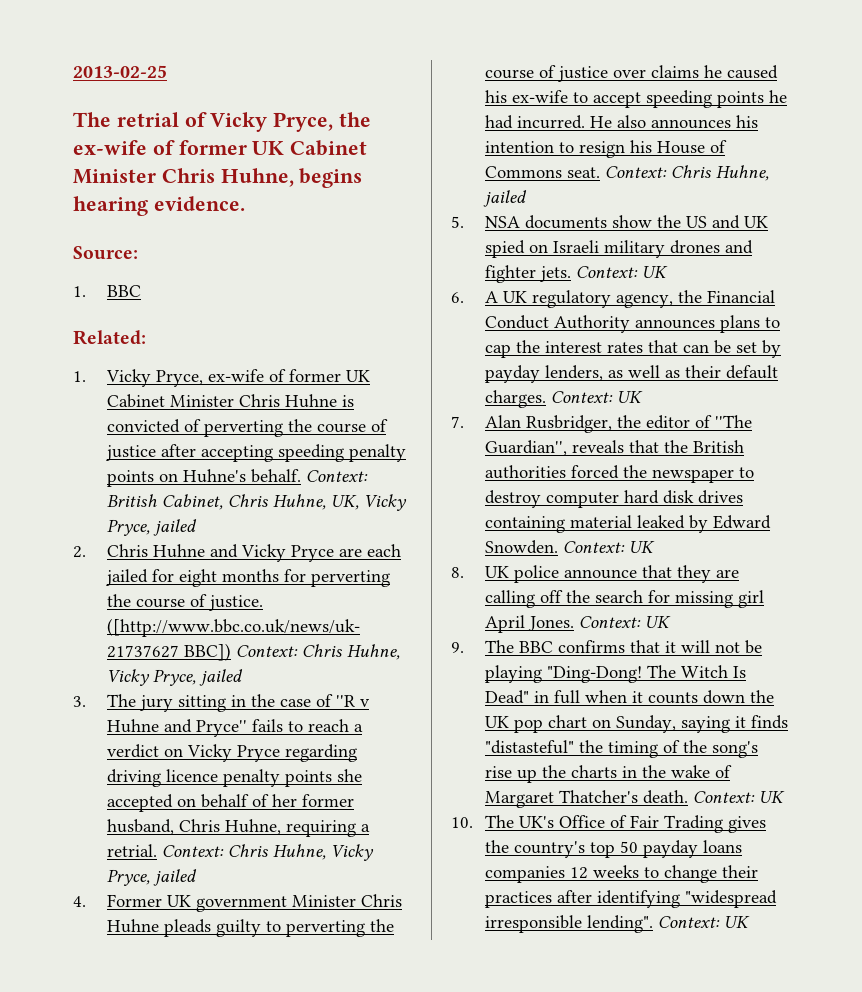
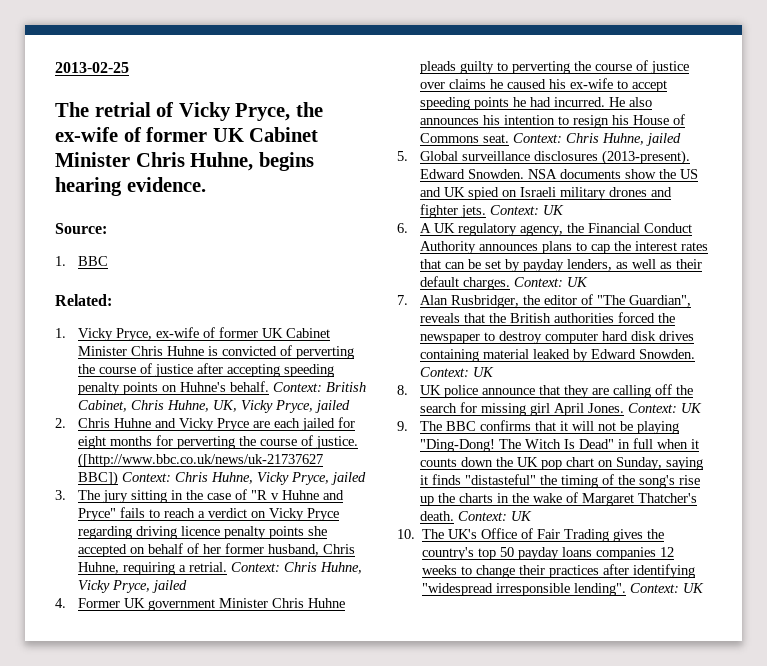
- 3. The jury sitting in the case of ''R v Huhne and Pryce'' fails to reach a verdict on Vicky Pryce regarding driving licence penalty points she accepted on behalf of her former husband, Chris Huhne, requiring a retrial.
+ 3. The jury sitting in the case of "R v Huhne and Pryce" fails to reach a verdict on Vicky Pryce regarding driving licence penalty points she accepted on behalf of her former husband, Chris Huhne, requiring a retrial.
- 5. NSA documents show the US and UK spied on Israeli military drones and fighter jets.
+ 5. Global surveillance disclosures (2013-present). Edward Snowden. NSA documents show the US and UK spied on Israeli military drones and fighter jets.
- 7. Alan Rusbridger, the editor of ''The Guardian'', reveals that the British authorities forced the newspaper to destroy computer hard disk drives containing material leaked by Edward Snowden.
+ 7. Alan Rusbridger, the editor of "The Guardian", reveals that the British authorities forced the newspaper to destroy computer hard disk drives containing material leaked by Edward Snowden.

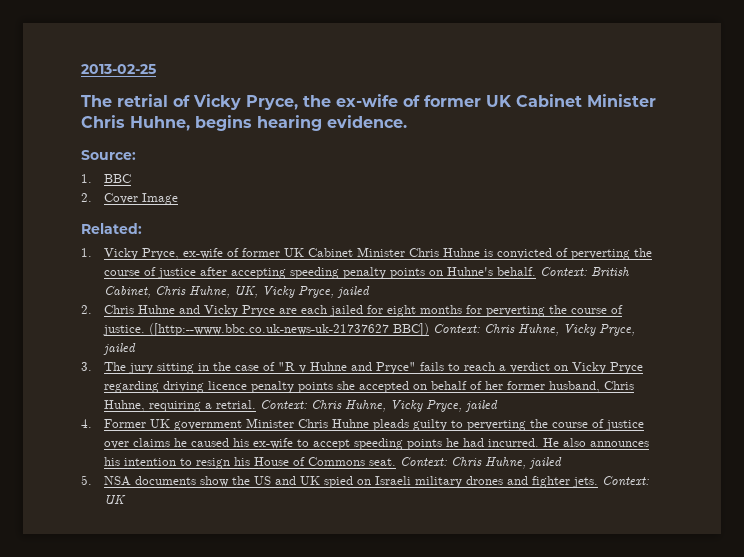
+ 2. Cover Image
- ([http://www.bbc.co.uk/news/uk-21737627 BBC]) Context: Chris Huhne, Vicky Pryce, jailed
+ ([http:--www.bbc.co.uk-news-uk-21737627 BBC]) Context: Chris Huhne, Vicky Pryce, jailed
- 5. Global surveillance disclosures (2013-present). Edward Snowden. NSA documents show the US and UK spied on Israeli military drones and fighter jets.
+ 5. NSA documents show the US and UK spied on Israeli military drones and fighter jets.
- 6. A UK regulatory agency, the Financial Conduct Authority announces plans to cap the interest rates that can be set by payday lenders, as well as their default charges. Context: UK
- 7. Alan Rusbridger, the editor of "The Guardian", reveals that the British authorities forced the newspaper to destroy computer hard disk drives containing material leaked by Edward Snowden. Context: UK
- 8. UK police announce that they are calling off the search for missing girl April Jones. Context: UK
- 9. The BBC confirms that it will not be playing "Ding-Dong! The Witch Is Dead" in full when it counts down the UK pop chart on Sunday, saying it finds "distasteful" the timing of the song's rise up the charts in the wake of Margaret Thatcher's death. Context: UK
- 10. The UK's Office of Fair Trading gives the country's top 50 payday loans companies 12 weeks to change their practices after identifying "widespread irresponsible lending". Context: UK

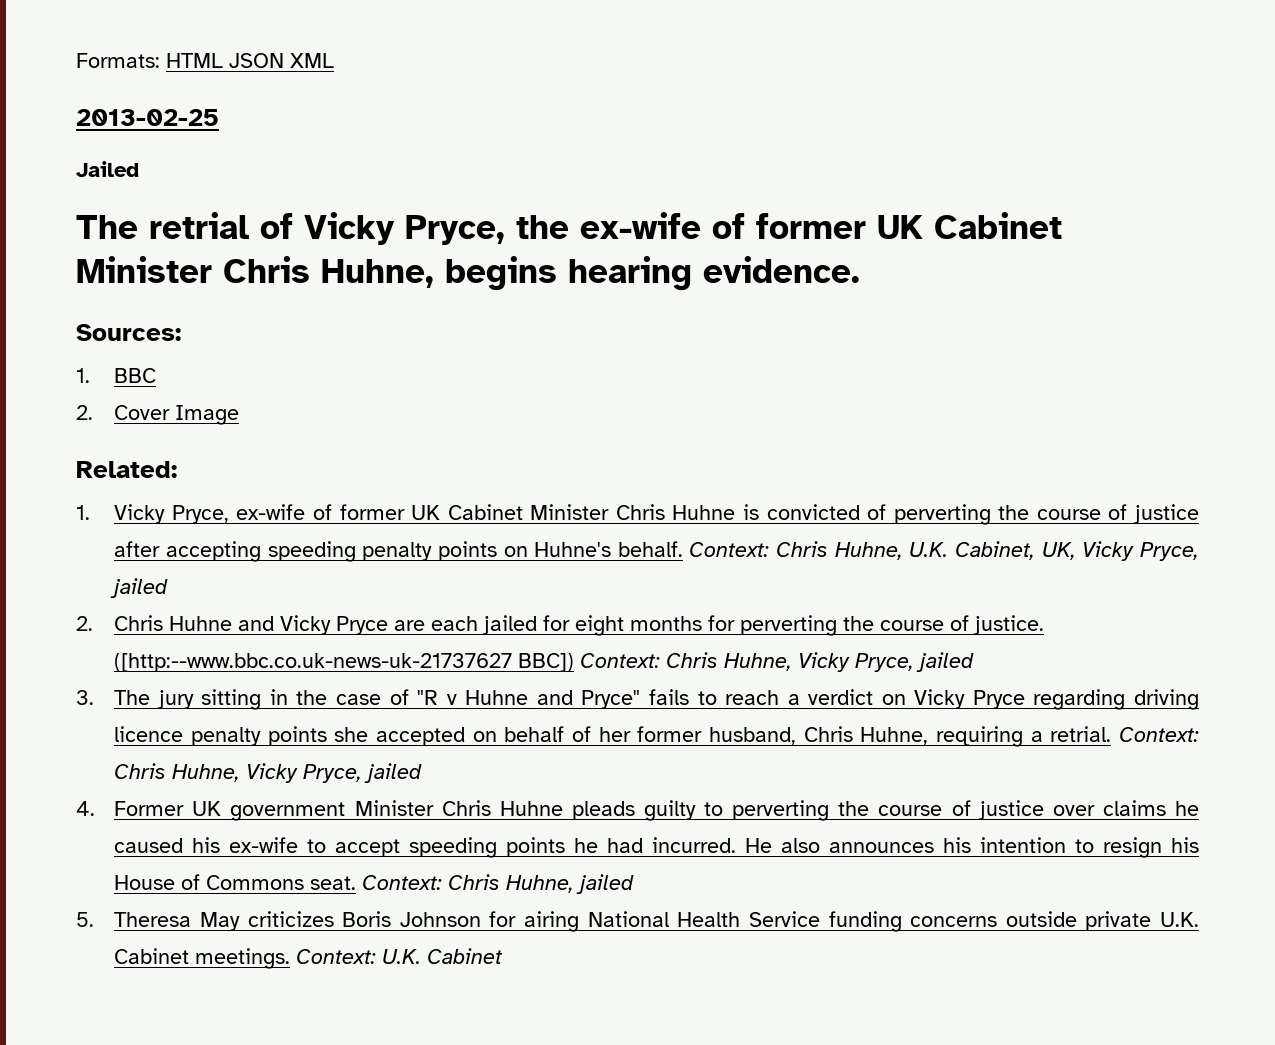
+ Formats: HTML JSON XML
+ Jailed
- Source:
+ Sources:
- Context: British Cabinet, Chris Huhne, UK, Vicky Pryce, jailed
+ Context: Chris Huhne, U.K. Cabinet, UK, Vicky Pryce, jailed
- 5. NSA documents show the US and UK spied on Israeli military drones and fighter jets. Context: UK
+ 5. Theresa May criticizes Boris Johnson for airing National Health Service funding concerns outside private U.K. Cabinet meetings. Context: U.K. Cabinet

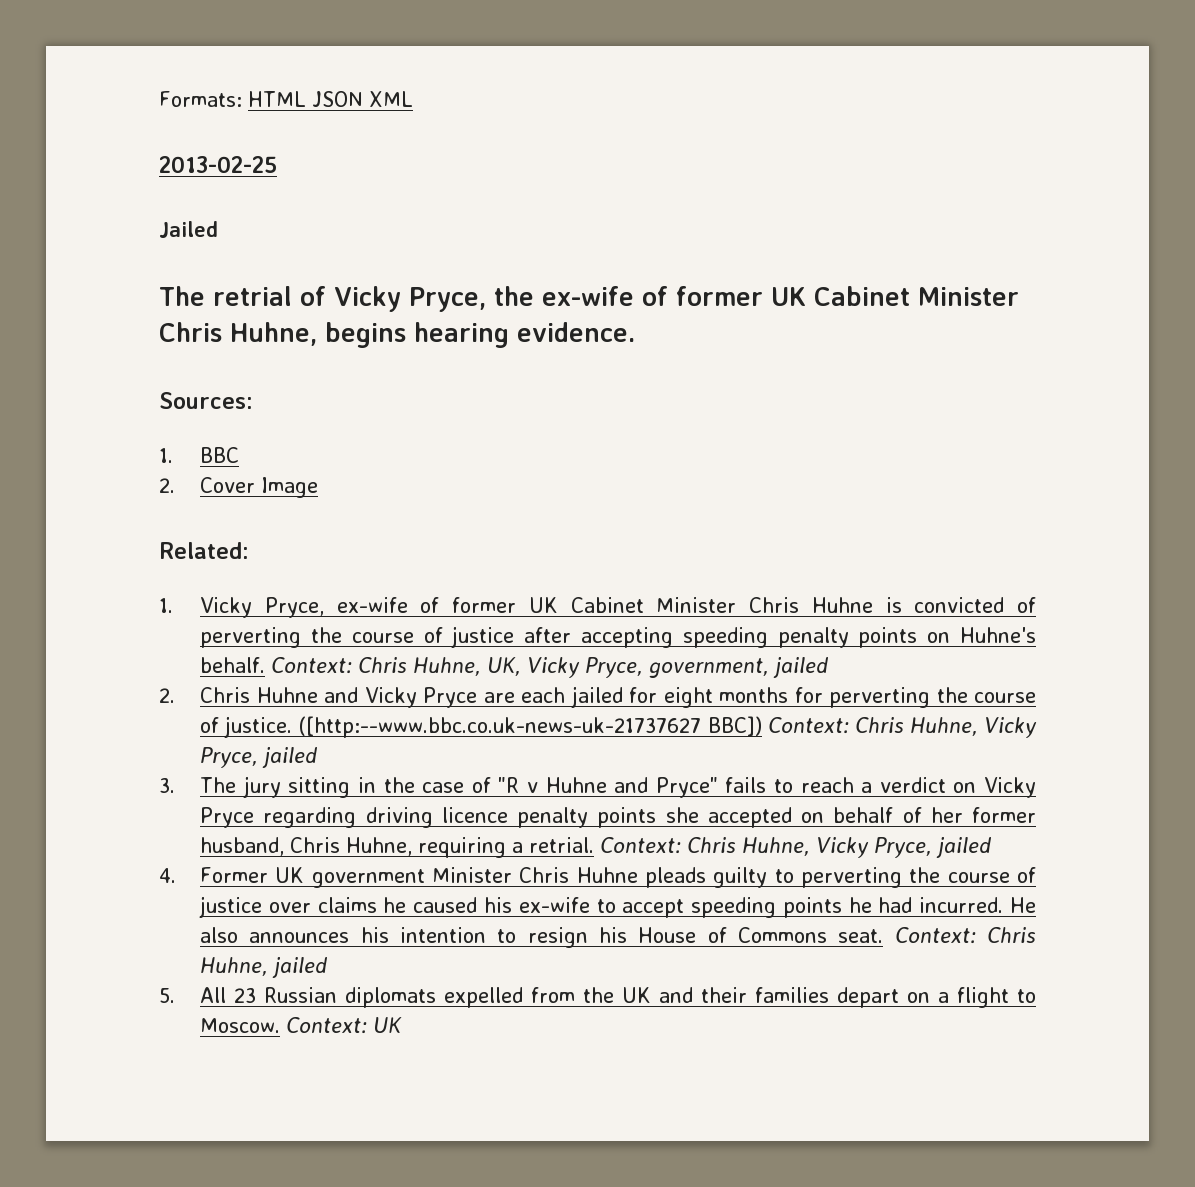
- Context: Chris Huhne, U.K. Cabinet, UK, Vicky Pryce, jailed
+ Context: Chris Huhne, UK, Vicky Pryce, government, jailed
- 5. Theresa May criticizes Boris Johnson for airing National Health Service funding concerns outside private U.K. Cabinet meetings. Context: U.K. Cabinet
+ 5. All 23 Russian diplomats expelled from the UK and their families depart on a flight to Moscow. Context: UK

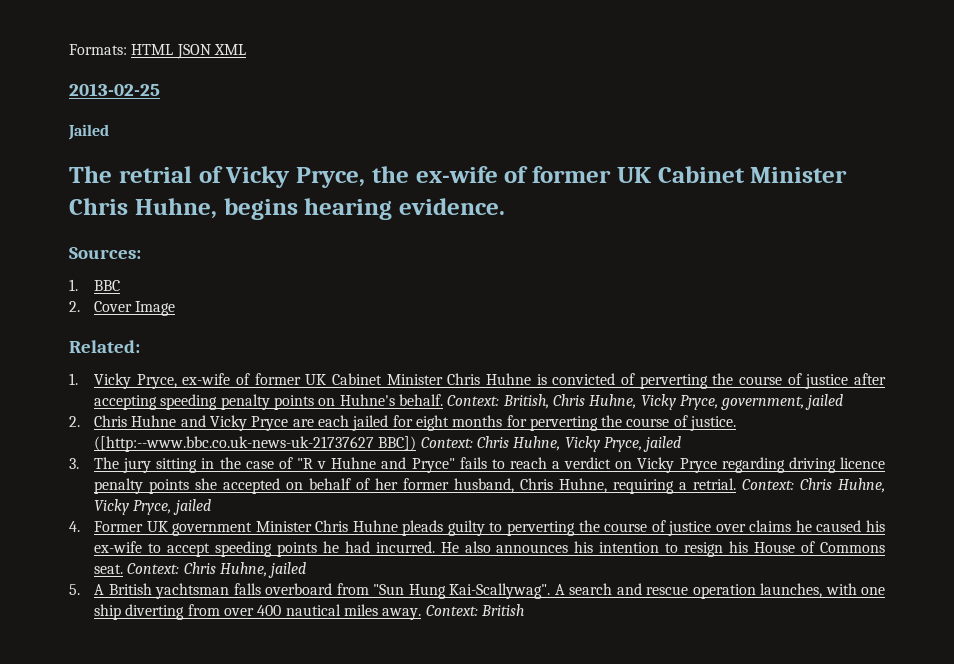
- Context: Chris Huhne, UK, Vicky Pryce, government, jailed
+ Context: British, Chris Huhne, Vicky Pryce, government, jailed
- 5. All 23 Russian diplomats expelled from the UK and their families depart on a flight to Moscow. Context: UK
+ 5. A British yachtsman falls overboard from "Sun Hung Kai-Scallywag". A search and rescue operation launches, with one ship diverting from over 400 nautical miles away. Context: British

